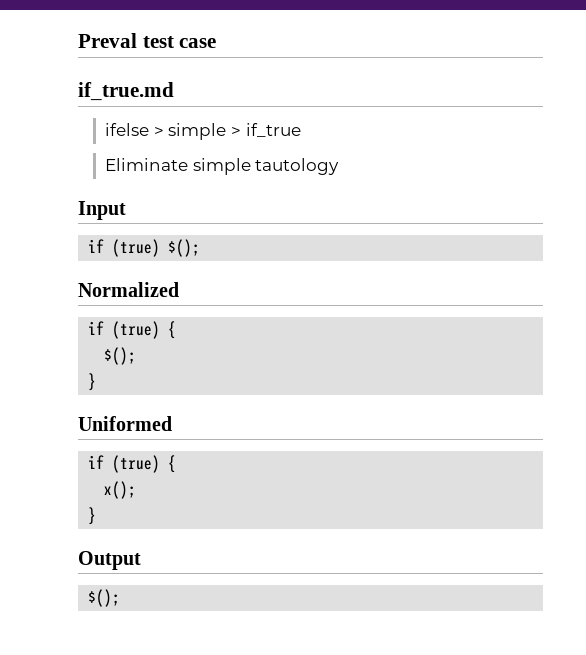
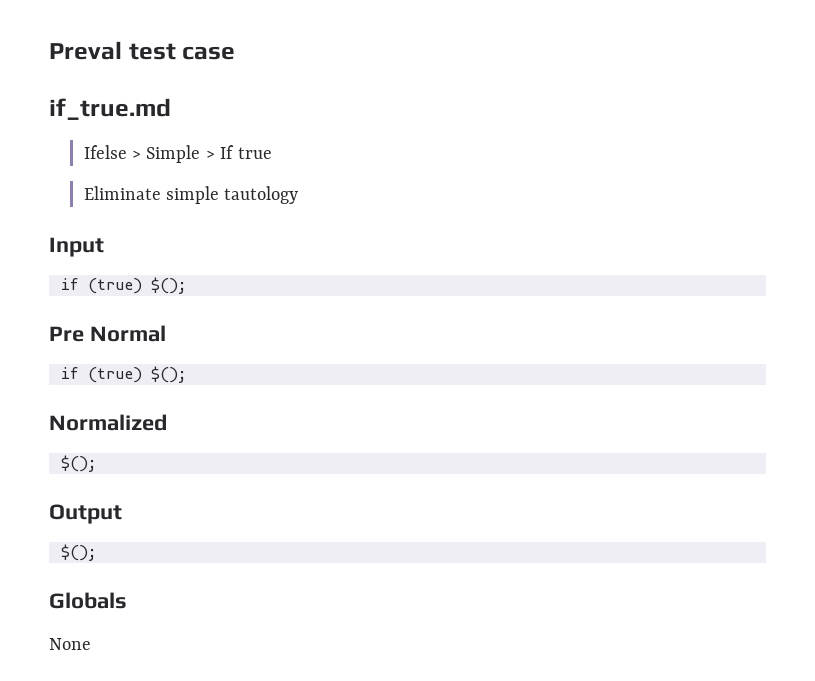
- ifelse > simple > if_true
+ Ifelse > Simple > If true
+ Pre Normal
+ if (true) $();
  Normalized
- if (true) {
  $();
- }
- Uniformed
- if (true) {
- x();
- }
+ Globals
+ None

